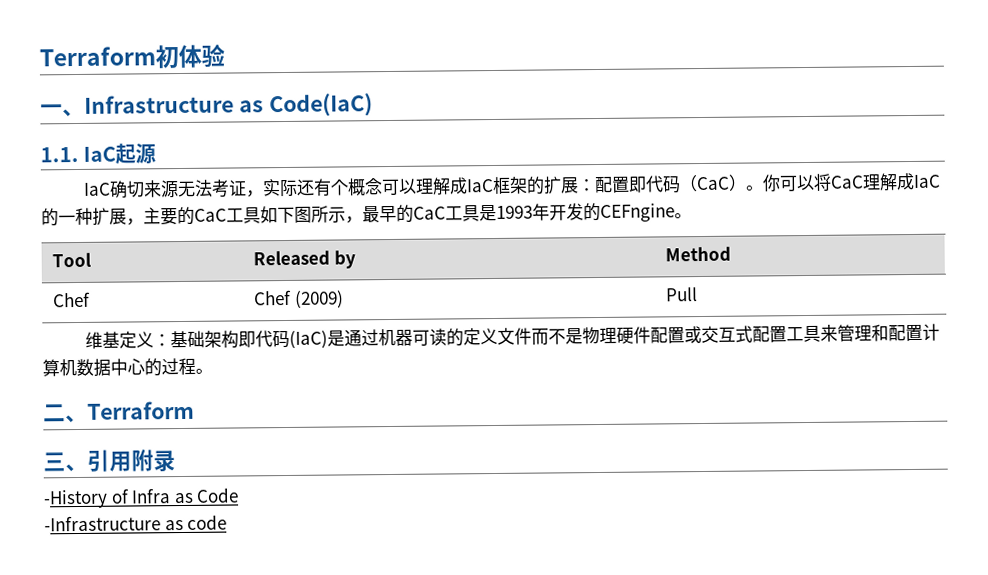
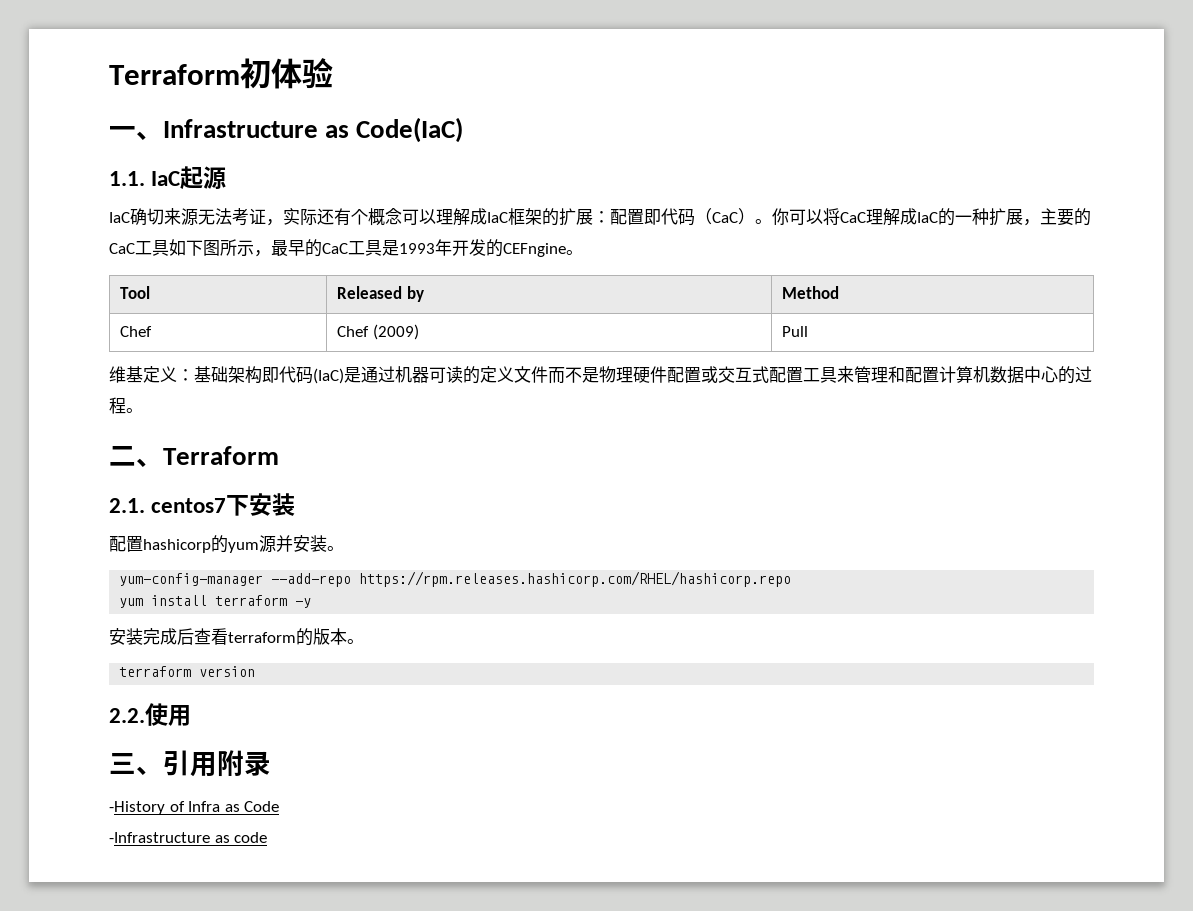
+ 2.1. centos7下安装
+ 配置hashicorp的yum源并安装。
+ yum-config-manager --add-repo https://rpm.releases.hashicorp.com/RHEL/hashicorp.repo
+ yum install terraform -y
+ 安装完成后查看terraform的版本。
+ terraform version
+ 2.2.使用

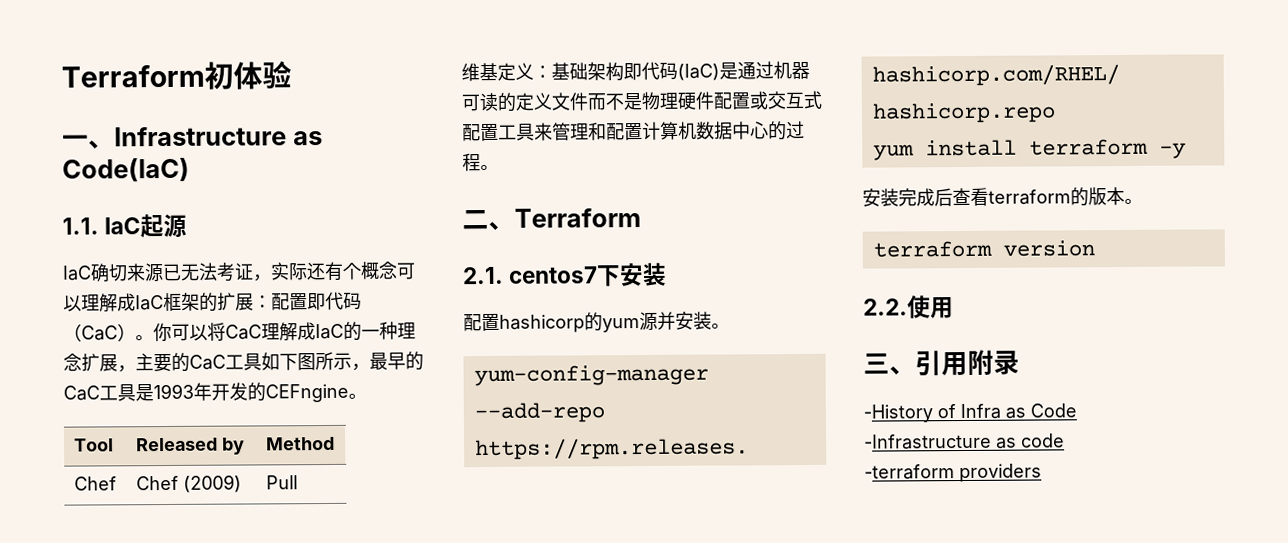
- IaC确切来源无法考证，实际还有个概念可以理解成IaC框架的扩展：配置即代码（CaC）。
+ IaC确切来源已无法考证，实际还有个概念可以理解成IaC框架的扩展：配置即代码（CaC）。
- 你可以将CaC理解成IaC的一种扩展，主要的CaC工具如下图所示，最早的CaC工具是1993年开发的CEFngine。
+ 你可以将CaC理解成IaC的一种理念扩展，主要的CaC工具如下图所示，最早的CaC工具是1993年开发的CEFngine。
+ -terraform providers

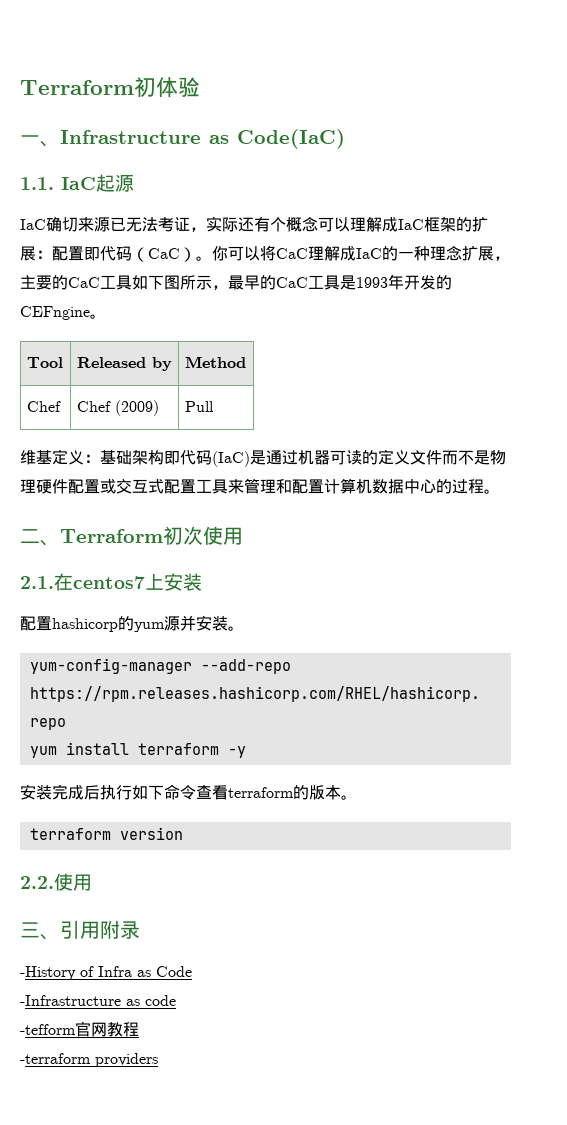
- 二、Terraform
+ 二、Terraform初次使用
- 2.1. centos7下安装
+ 2.1.在centos7上安装
- 安装完成后查看terraform的版本。
+ 安装完成后执行如下命令查看terraform的版本。
+ -tefform官网教程

